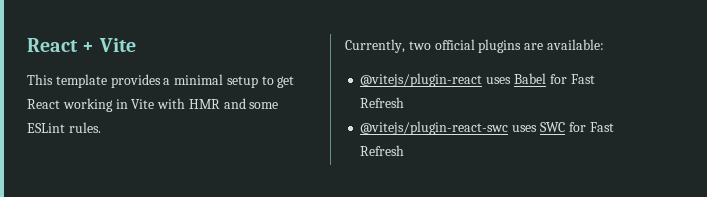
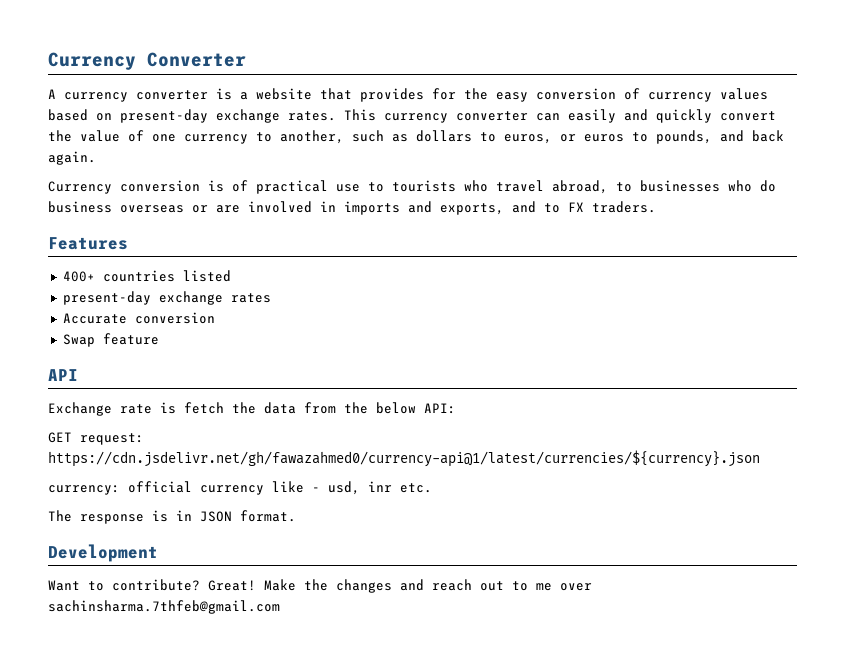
- React + Vite
- This template provides a minimal setup to get React working in Vite with HMR and some ESLint rules.
- Currently, two official plugins are available:
- @vitejs/plugin-react uses Babel for Fast Refresh
- @vitejs/plugin-react-swc uses SWC for Fast Refresh
+ Currency Converter
+ A currency converter is a website that provides for the easy conversion of currency values based on present-day exchange rates. This currency converter can easily and quickly convert the value of one currency to another, such as dollars to euros, or euros to pounds, and back again.
+ Currency conversion is of practical use to tourists who travel abroad, to businesses who do business overseas or are involved in imports and exports, and to FX traders.
+ Features
+ 400+ countries listed
+ present-day exchange rates
+ Accurate conversion
+ Swap feature
+ API
+ Exchange rate is fetch the data from the below API:
+ GET request: https://cdn.jsdelivr.net/gh/fawazahmed0/currency-api@1/latest/currencies/${currency}.json
+ currency: official currency like - usd, inr etc.
+ The response is in JSON format.
+ Development
+ Want to contribute? Great! Make the changes and reach out to me over sachinsharma.7thfeb@gmail.com

